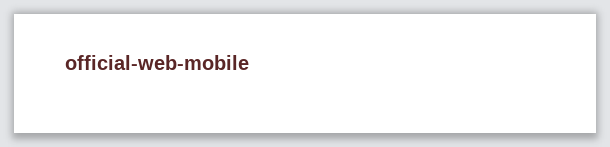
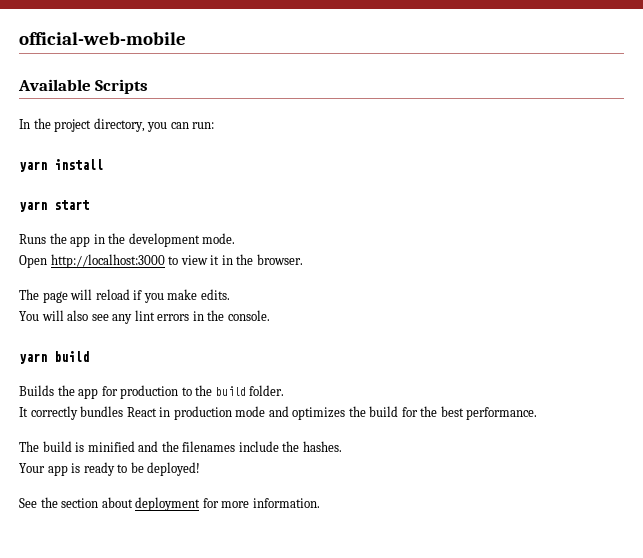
+ Available Scripts
+ In the project directory, you can run:
+ yarn install
+ yarn start
+ Runs the app in the development mode.
+ Open http://localhost:3000 to view it in the browser.
+ The page will reload if you make edits.
+ You will also see any lint errors in the console.
+ yarn build
+ Builds the app for production to the build folder.
+ It correctly bundles React in production mode and optimizes the build for the best performance.
+ The build is minified and the filenames include the hashes.
+ Your app is ready to be deployed!
+ See the section about deployment for more information.

